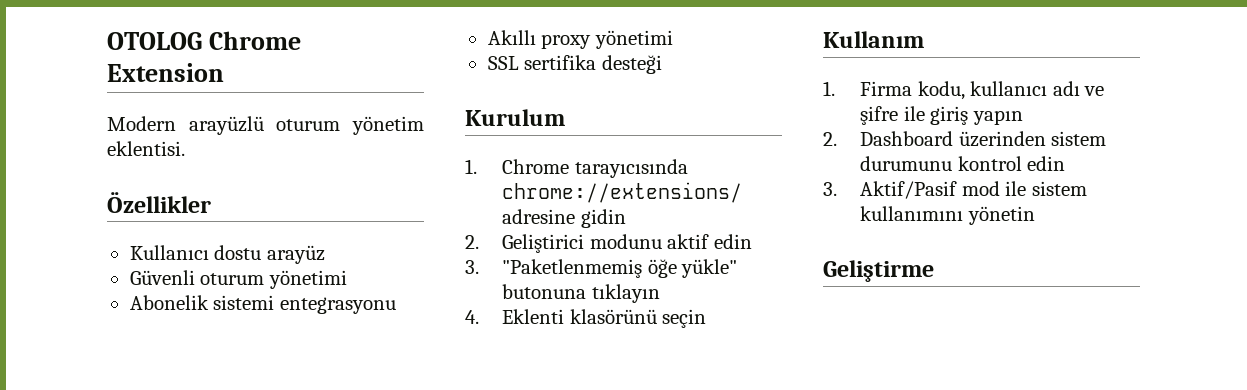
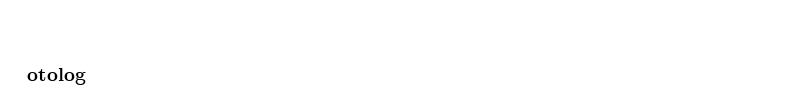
- OTOLOG Chrome Extension
- Modern arayüzlü oturum yönetim eklentisi.
- Özellikler
- Kullanıcı dostu arayüz
- Güvenli oturum yönetimi
- Abonelik sistemi entegrasyonu
- Akıllı proxy yönetimi
- SSL sertifika desteği
- Kurulum
- 1. Chrome tarayıcısında chrome://extensions/ adresine gidin
- 2. Geliştirici modunu aktif edin
- 3. "Paketlenmemiş öğe yükle" butonuna tıklayın
- 4. Eklenti klasörünü seçin
- Kullanım
- 1. Firma kodu, kullanıcı adı ve şifre ile giriş yapın
- 2. Dashboard üzerinden sistem durumunu kontrol edin
- 3. Aktif/Pasif mod ile sistem kullanımını yönetin
- Geliştirme
+ otolog

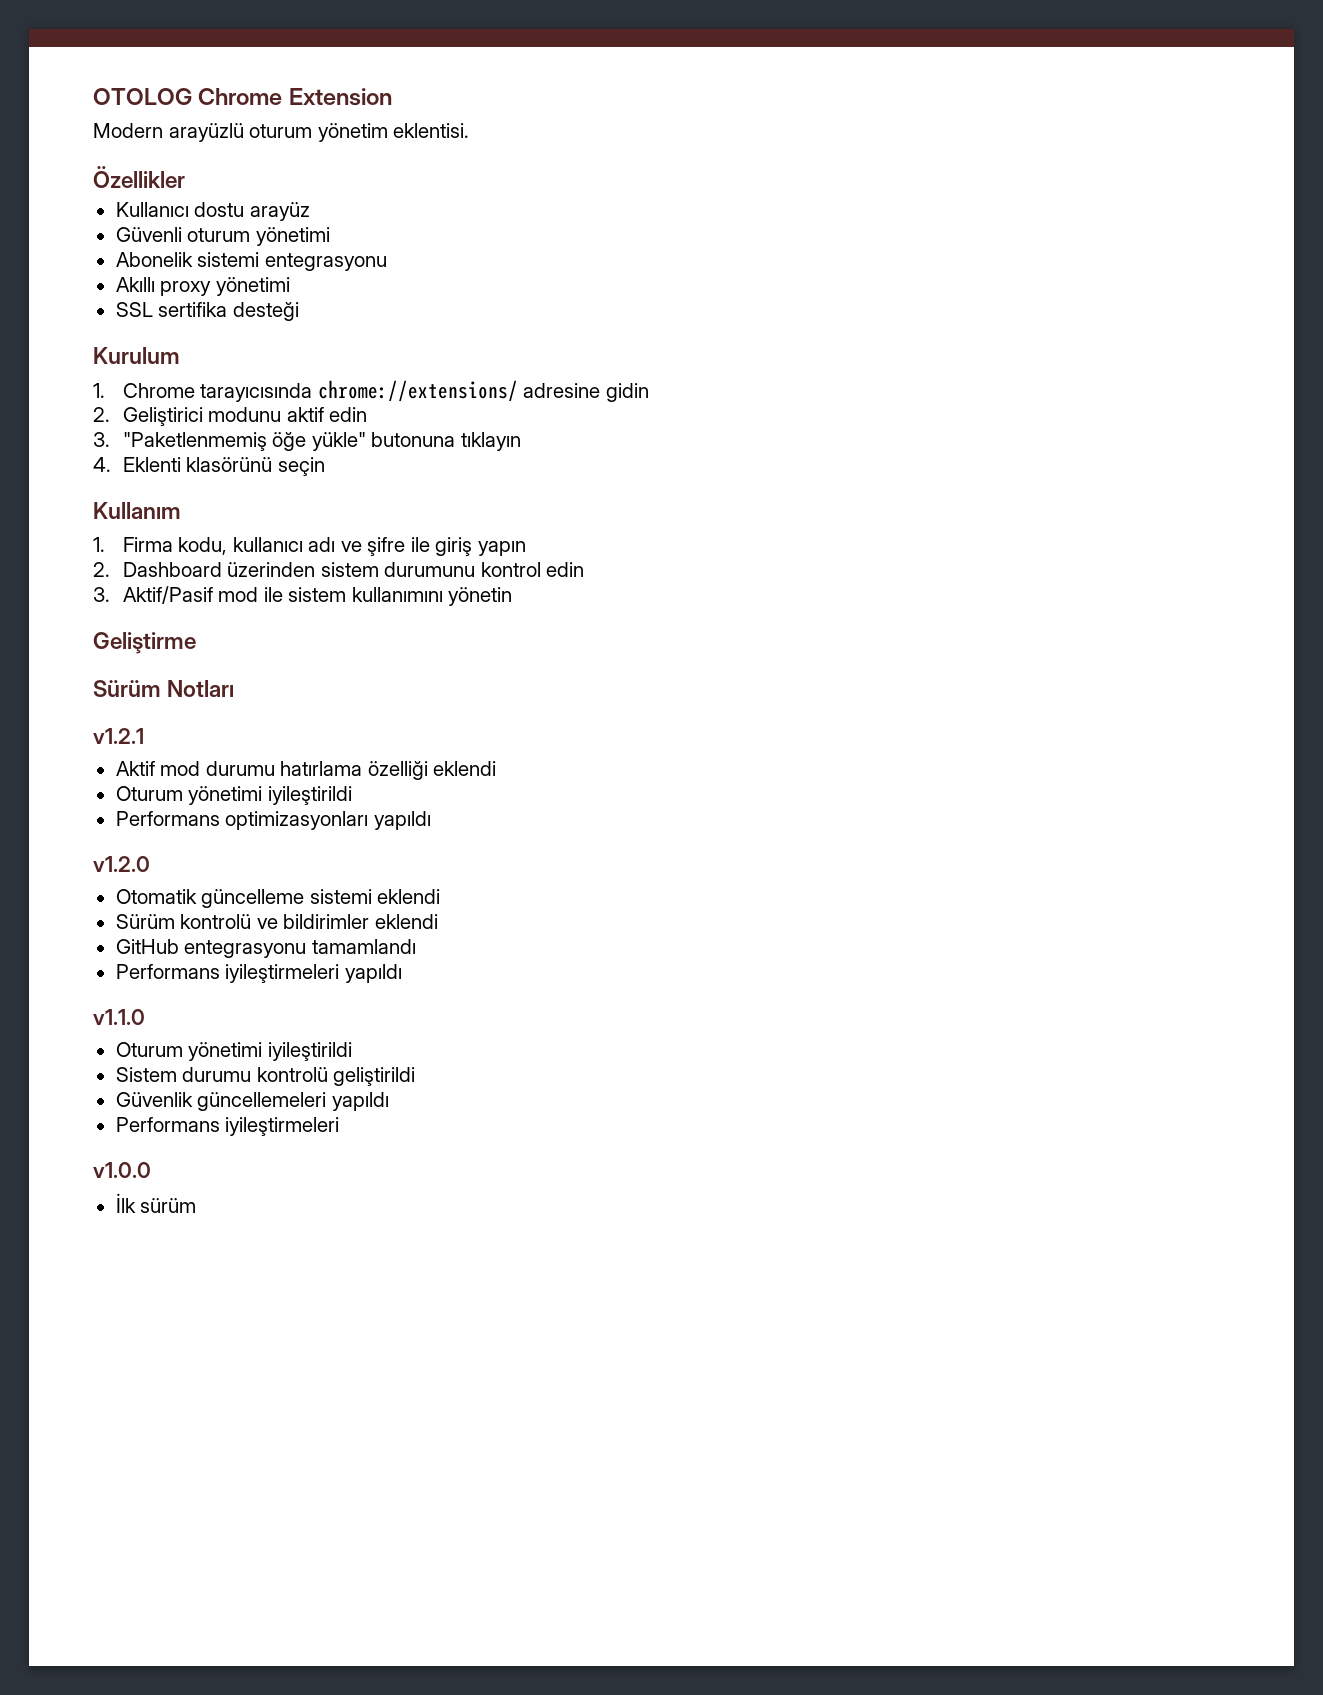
- otolog
+ OTOLOG Chrome Extension
+ Modern arayüzlü oturum yönetim eklentisi.
+ Özellikler
+ Kullanıcı dostu arayüz
+ Güvenli oturum yönetimi
+ Abonelik sistemi entegrasyonu
+ Akıllı proxy yönetimi
+ SSL sertifika desteği
+ Kurulum
+ 1. Chrome tarayıcısında chrome://extensions/ adresine gidin
+ 2. Geliştirici modunu aktif edin
+ 3. "Paketlenmemiş öğe yükle" butonuna tıklayın
+ 4. Eklenti klasörünü seçin
+ Kullanım
+ 1. Firma kodu, kullanıcı adı ve şifre ile giriş yapın
+ 2. Dashboard üzerinden sistem durumunu kontrol edin
+ 3. Aktif/Pasif mod ile sistem kullanımını yönetin
+ Geliştirme
+ Sürüm Notları
+ v1.2.1
+ Aktif mod durumu hatırlama özelliği eklendi
+ Oturum yönetimi iyileştirildi
+ Performans optimizasyonları yapıldı
+ v1.2.0
+ Otomatik güncelleme sistemi eklendi
+ Sürüm kontrolü ve bildirimler eklendi
+ GitHub entegrasyonu tamamlandı
+ Performans iyileştirmeleri yapıldı
+ v1.1.0
+ Oturum yönetimi iyileştirildi
+ Sistem durumu kontrolü geliştirildi
+ Güvenlik güncellemeleri yapıldı
+ Performans iyileştirmeleri
+ v1.0.0
+ İlk sürüm

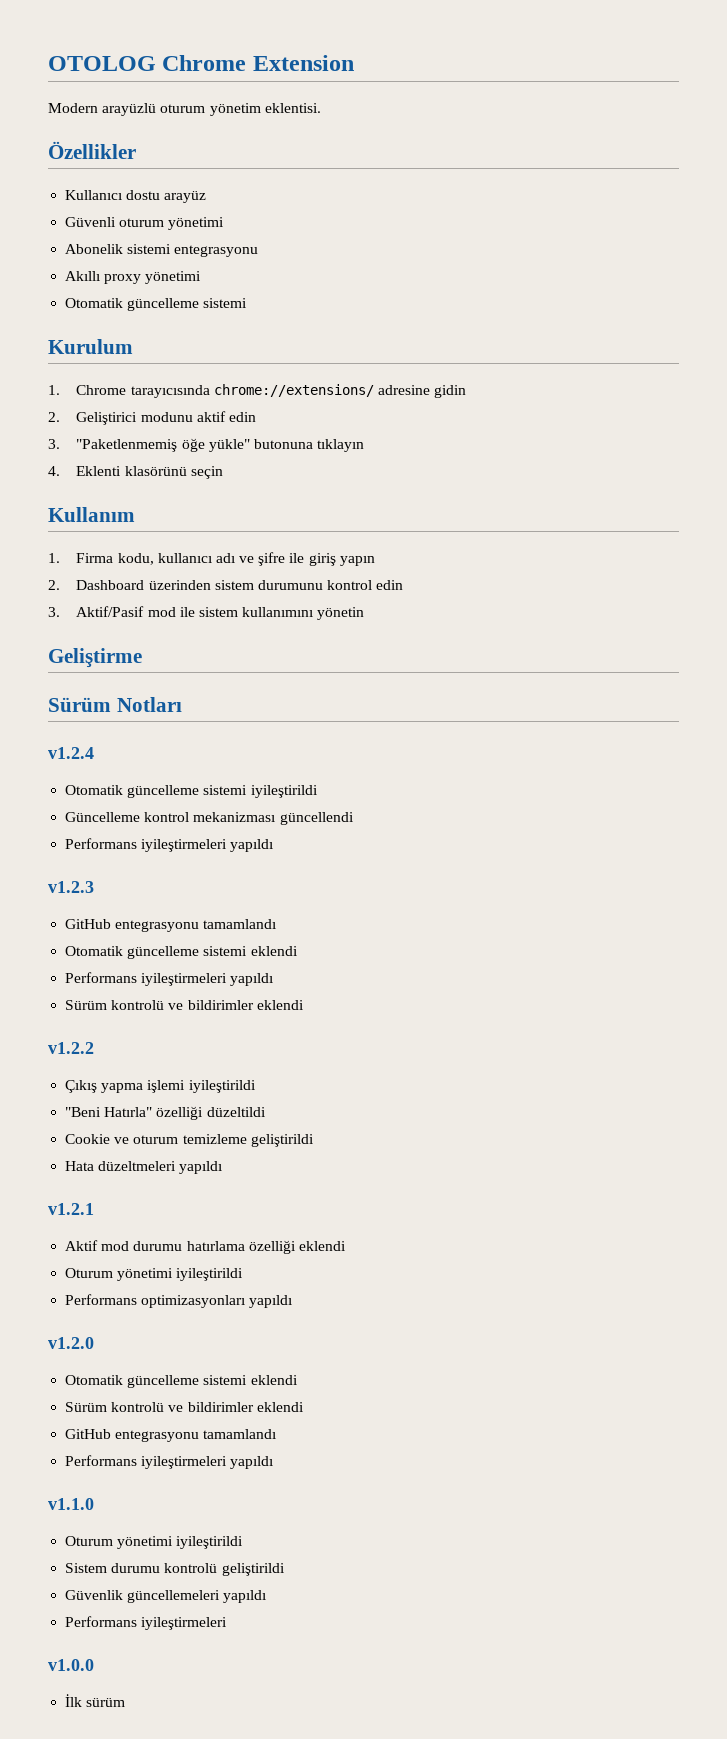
  Akıllı proxy yönetimi
- SSL sertifika desteği
+ Otomatik güncelleme sistemi
+ v1.2.4
+ Otomatik güncelleme sistemi iyileştirildi
+ Güncelleme kontrol mekanizması güncellendi
+ Performans iyileştirmeleri yapıldı
+ v1.2.3
+ GitHub entegrasyonu tamamlandı
+ Otomatik güncelleme sistemi eklendi
+ Performans iyileştirmeleri yapıldı
+ Sürüm kontrolü ve bildirimler eklendi
+ v1.2.2
+ Çıkış yapma işlemi iyileştirildi
+ "Beni Hatırla" özelliği düzeltildi
+ Cookie ve oturum temizleme geliştirildi
+ Hata düzeltmeleri yapıldı

